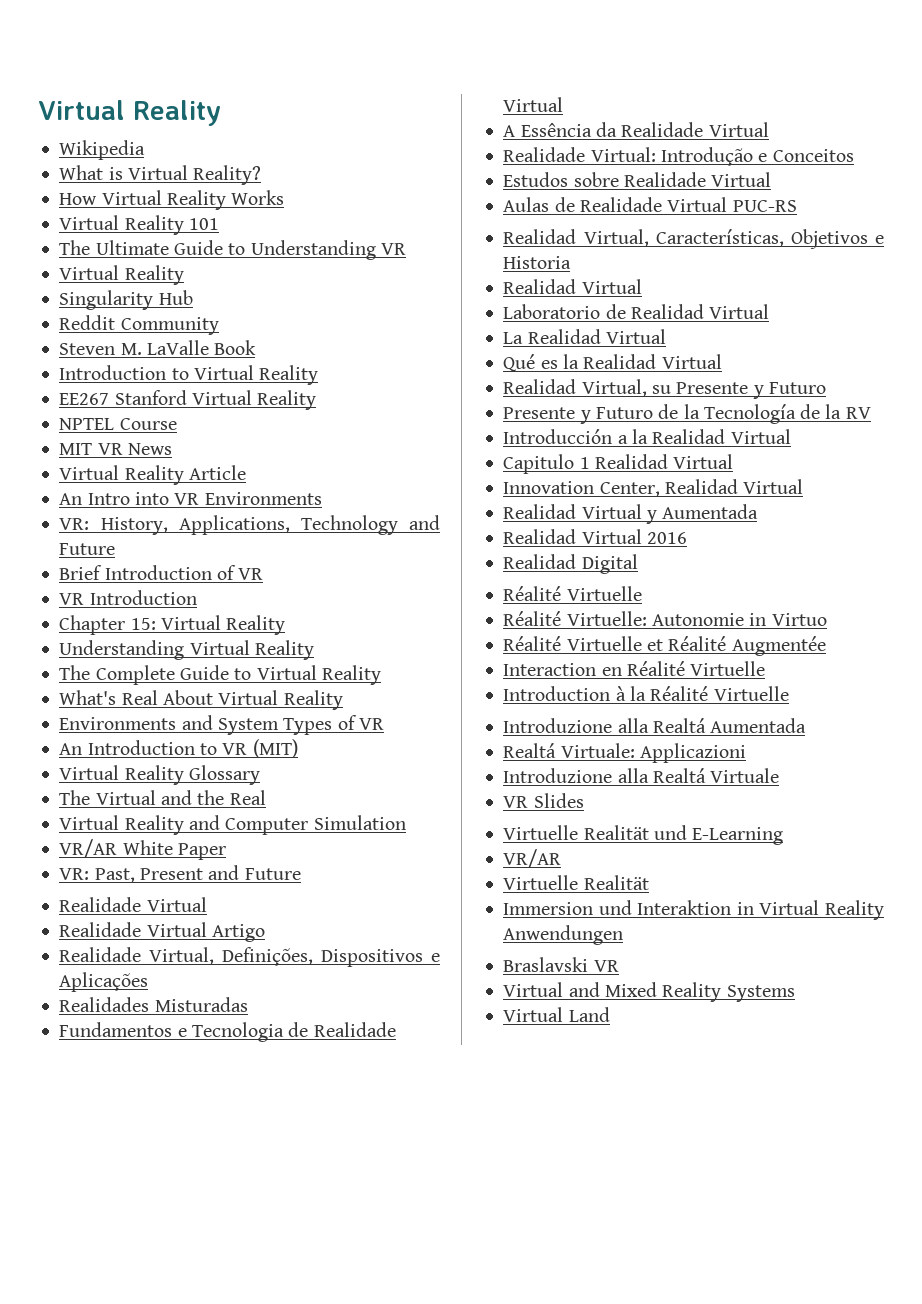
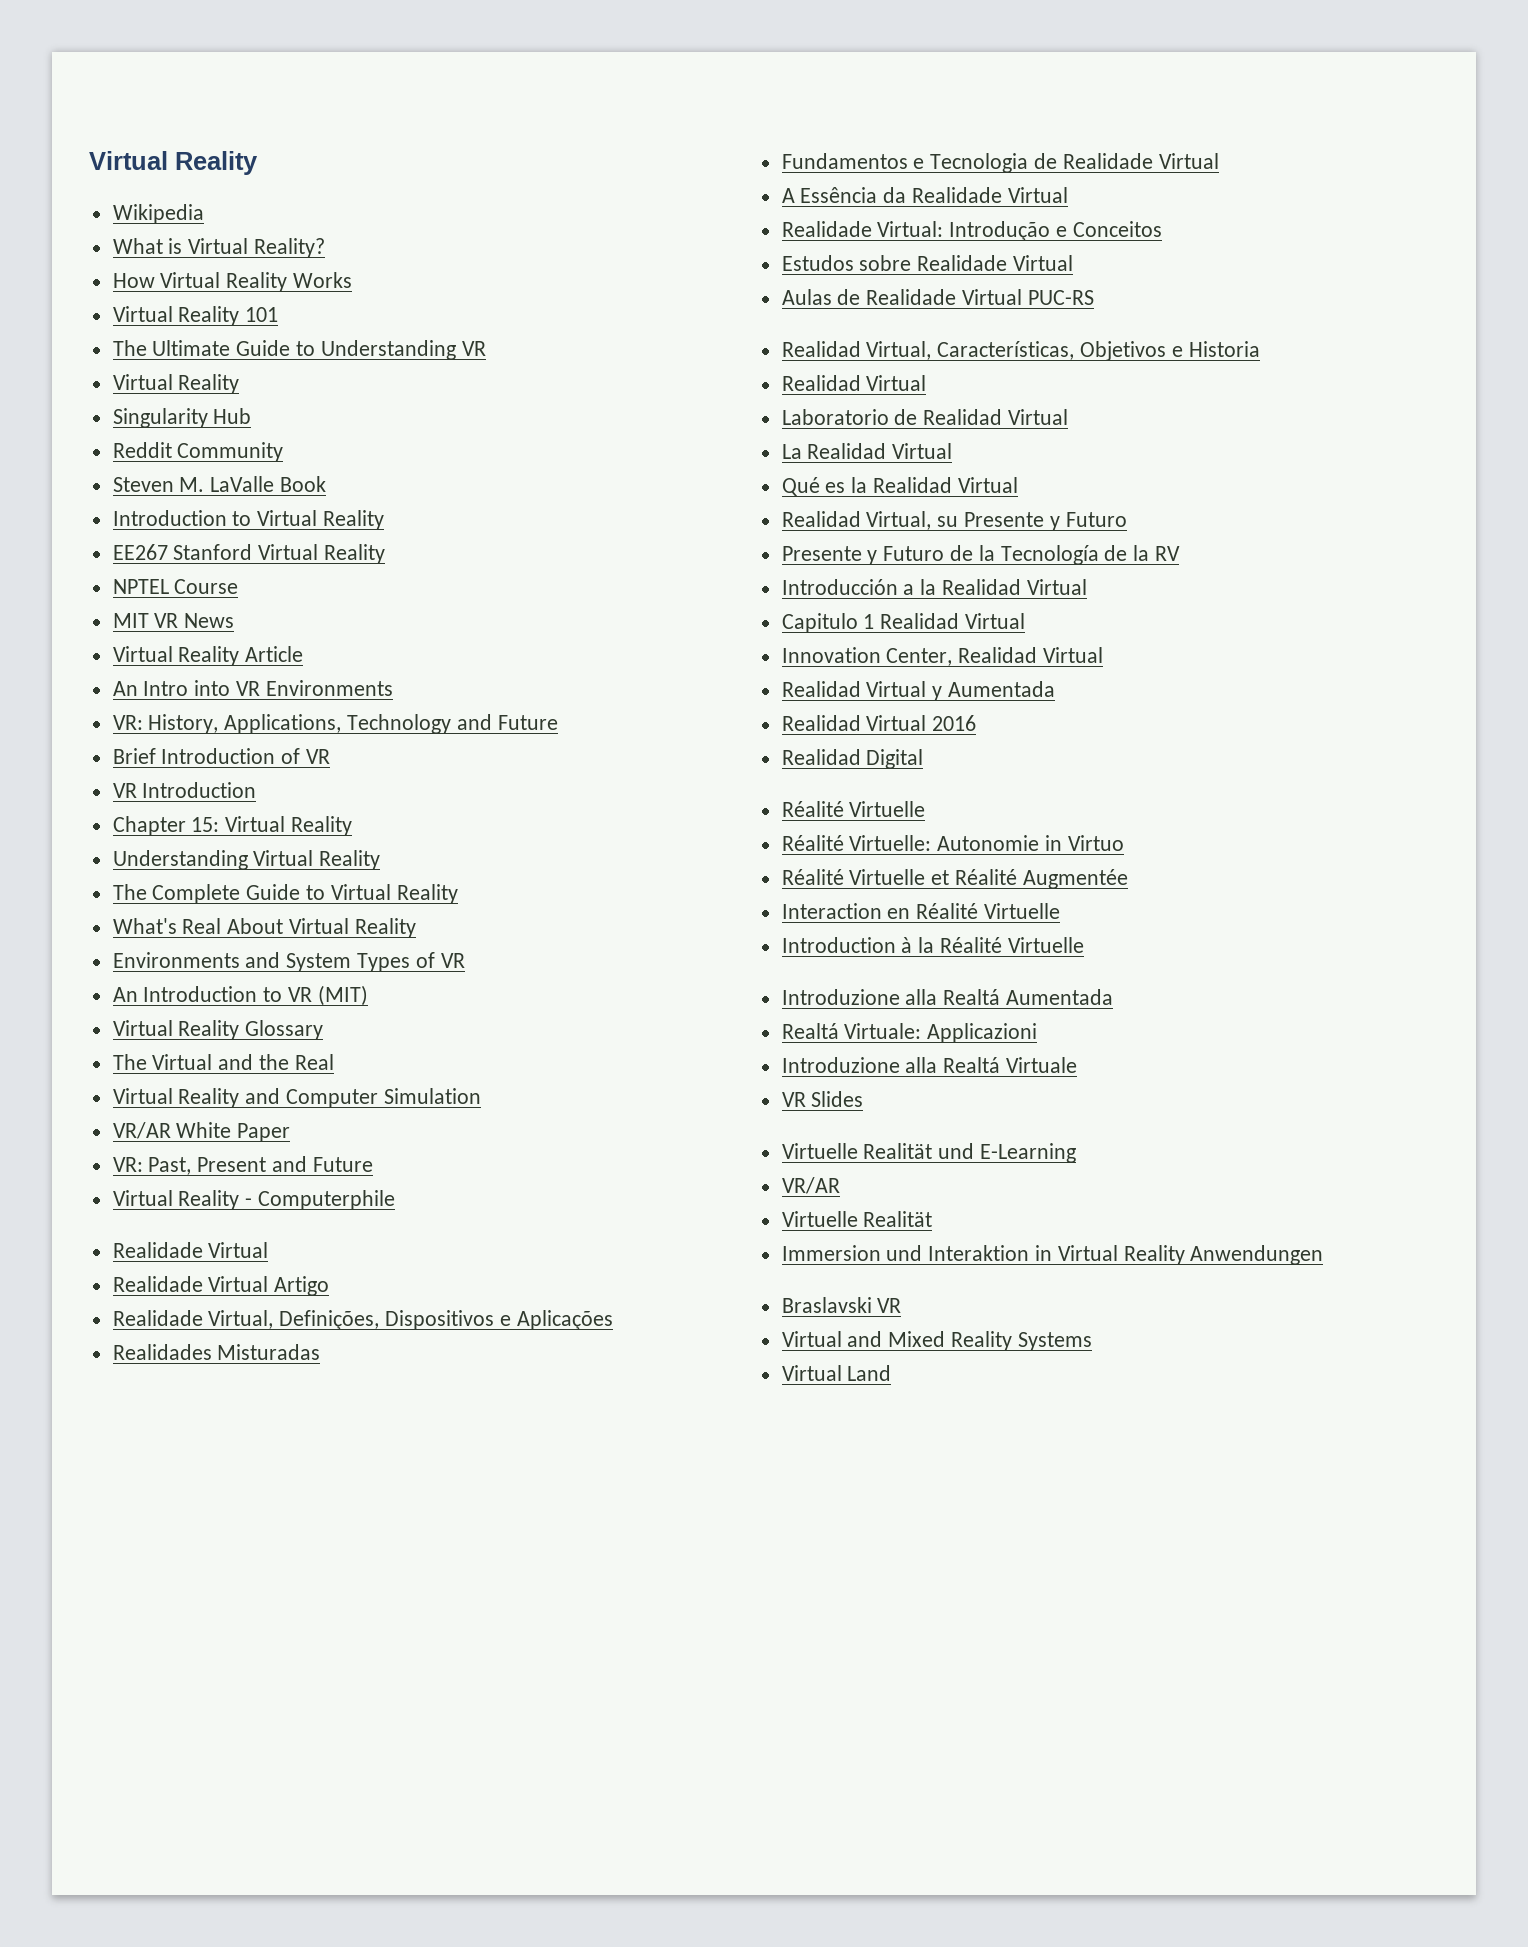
+ Virtual Reality - Computerphile

